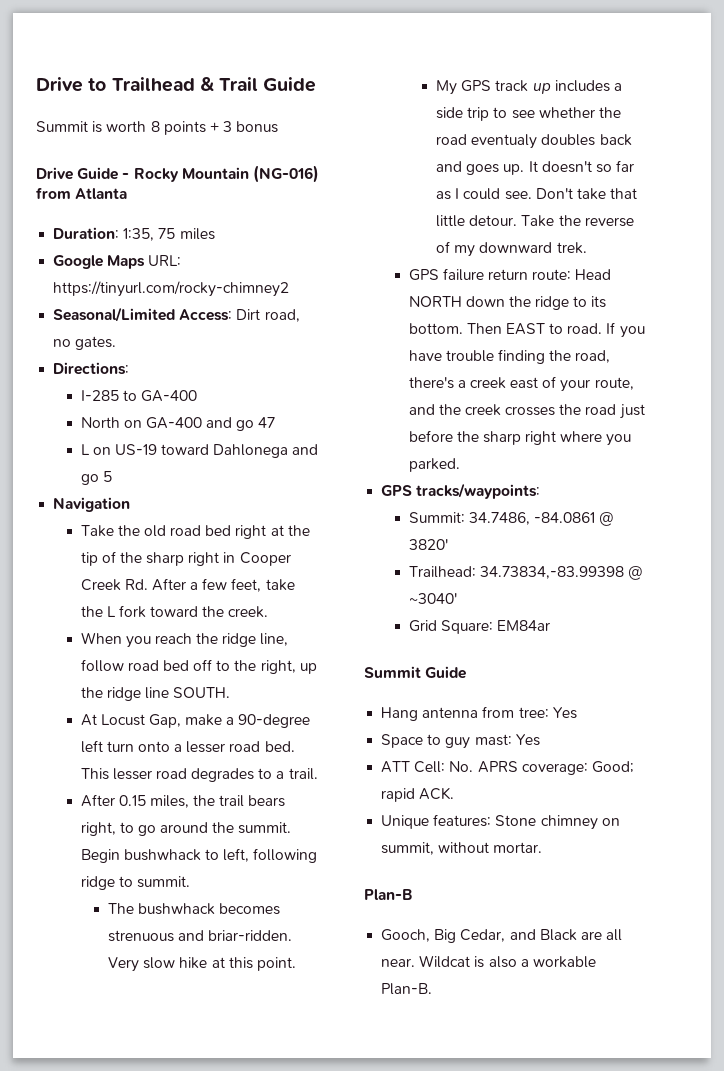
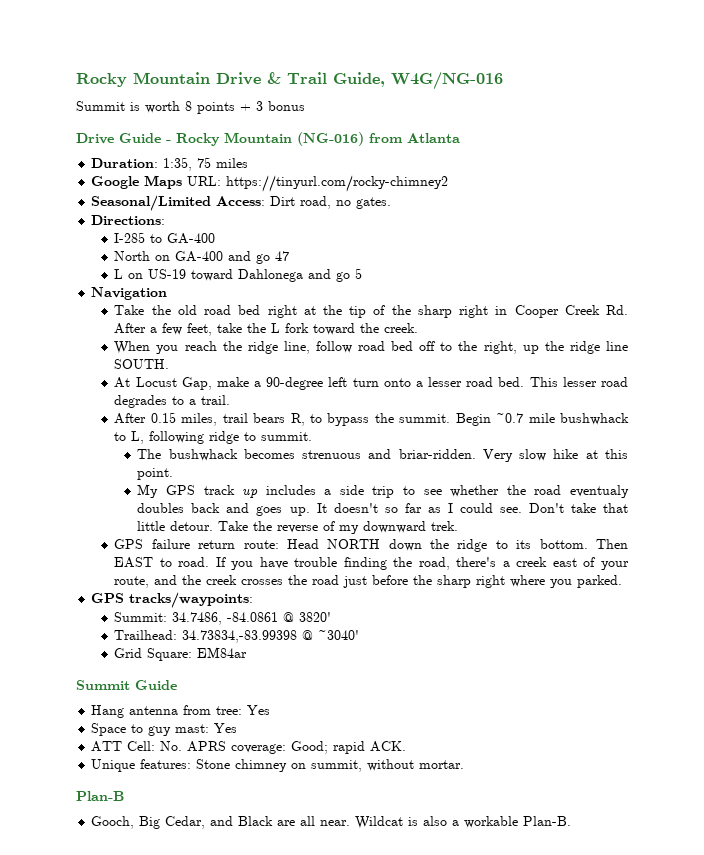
- Drive to Trailhead & Trail Guide
+ Rocky Mountain Drive & Trail Guide, W4G/NG-016
- After 0.15 miles, the trail bears right, to go around the summit.
+ After 0.15 miles, trail bears R, to bypass the summit.
- Begin bushwhack to left, following ridge to summit.
+ Begin ~0.7 mile bushwhack to L, following ridge to summit.

